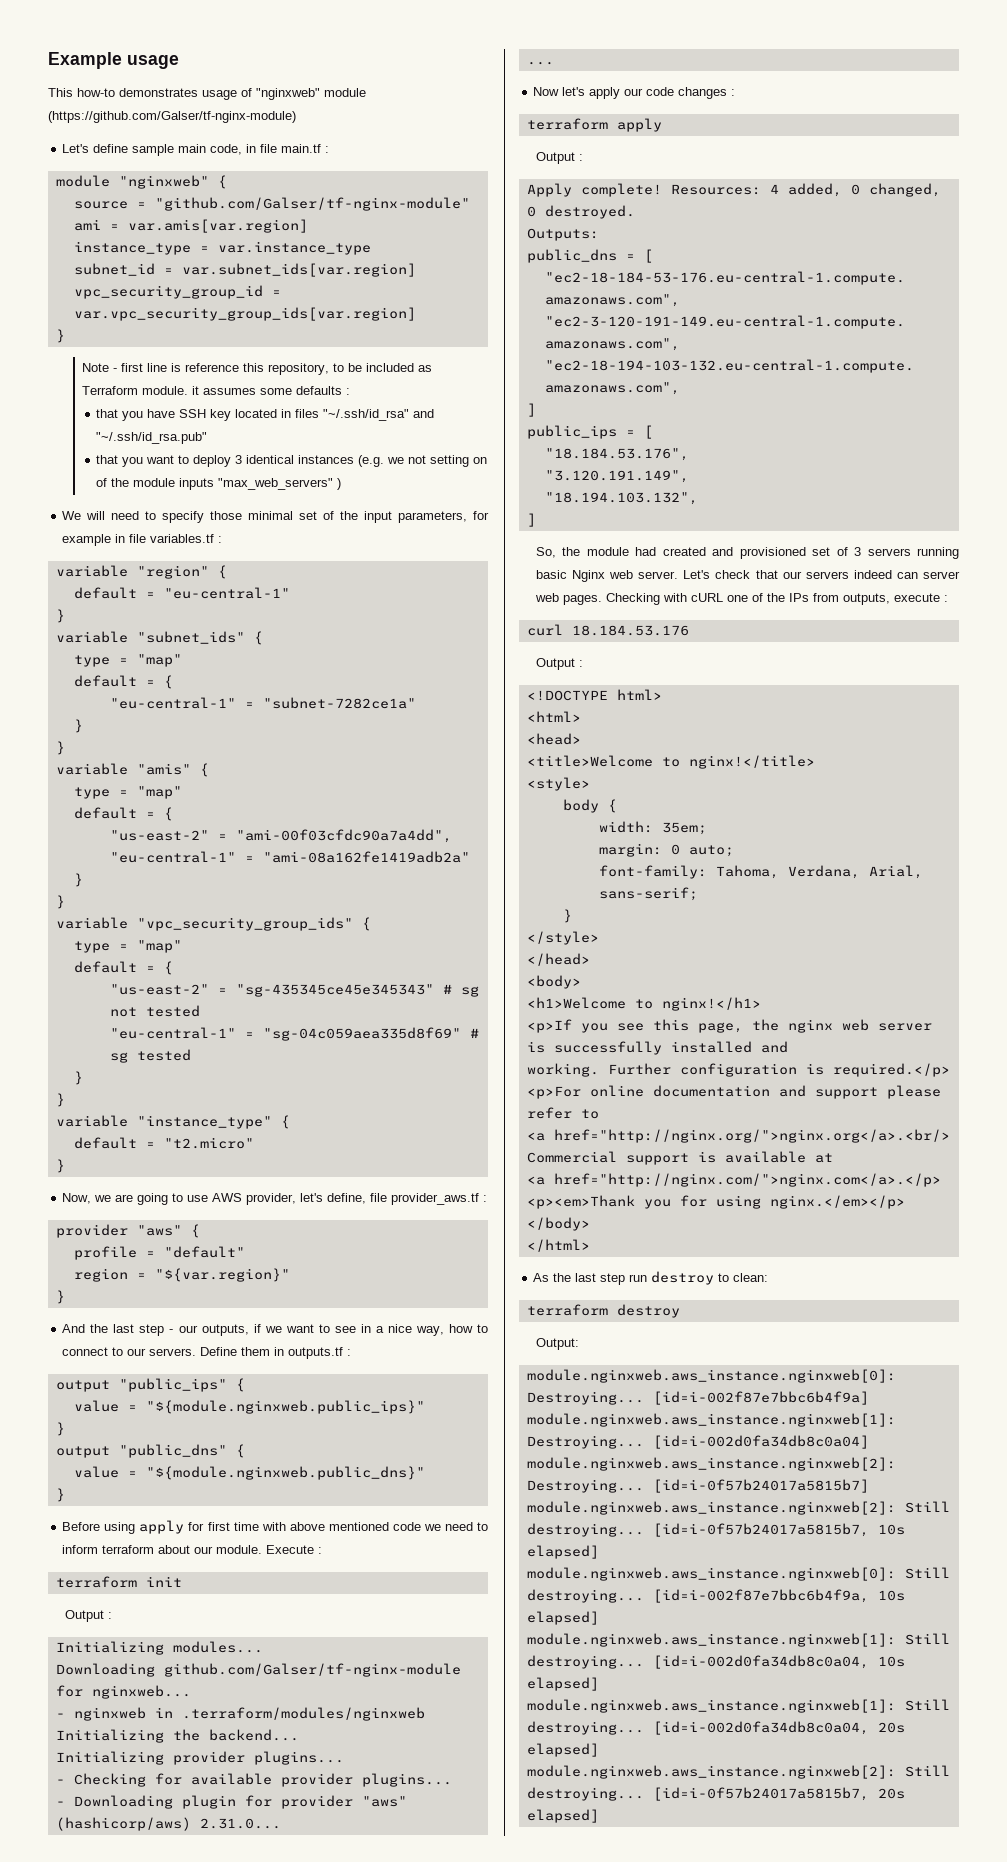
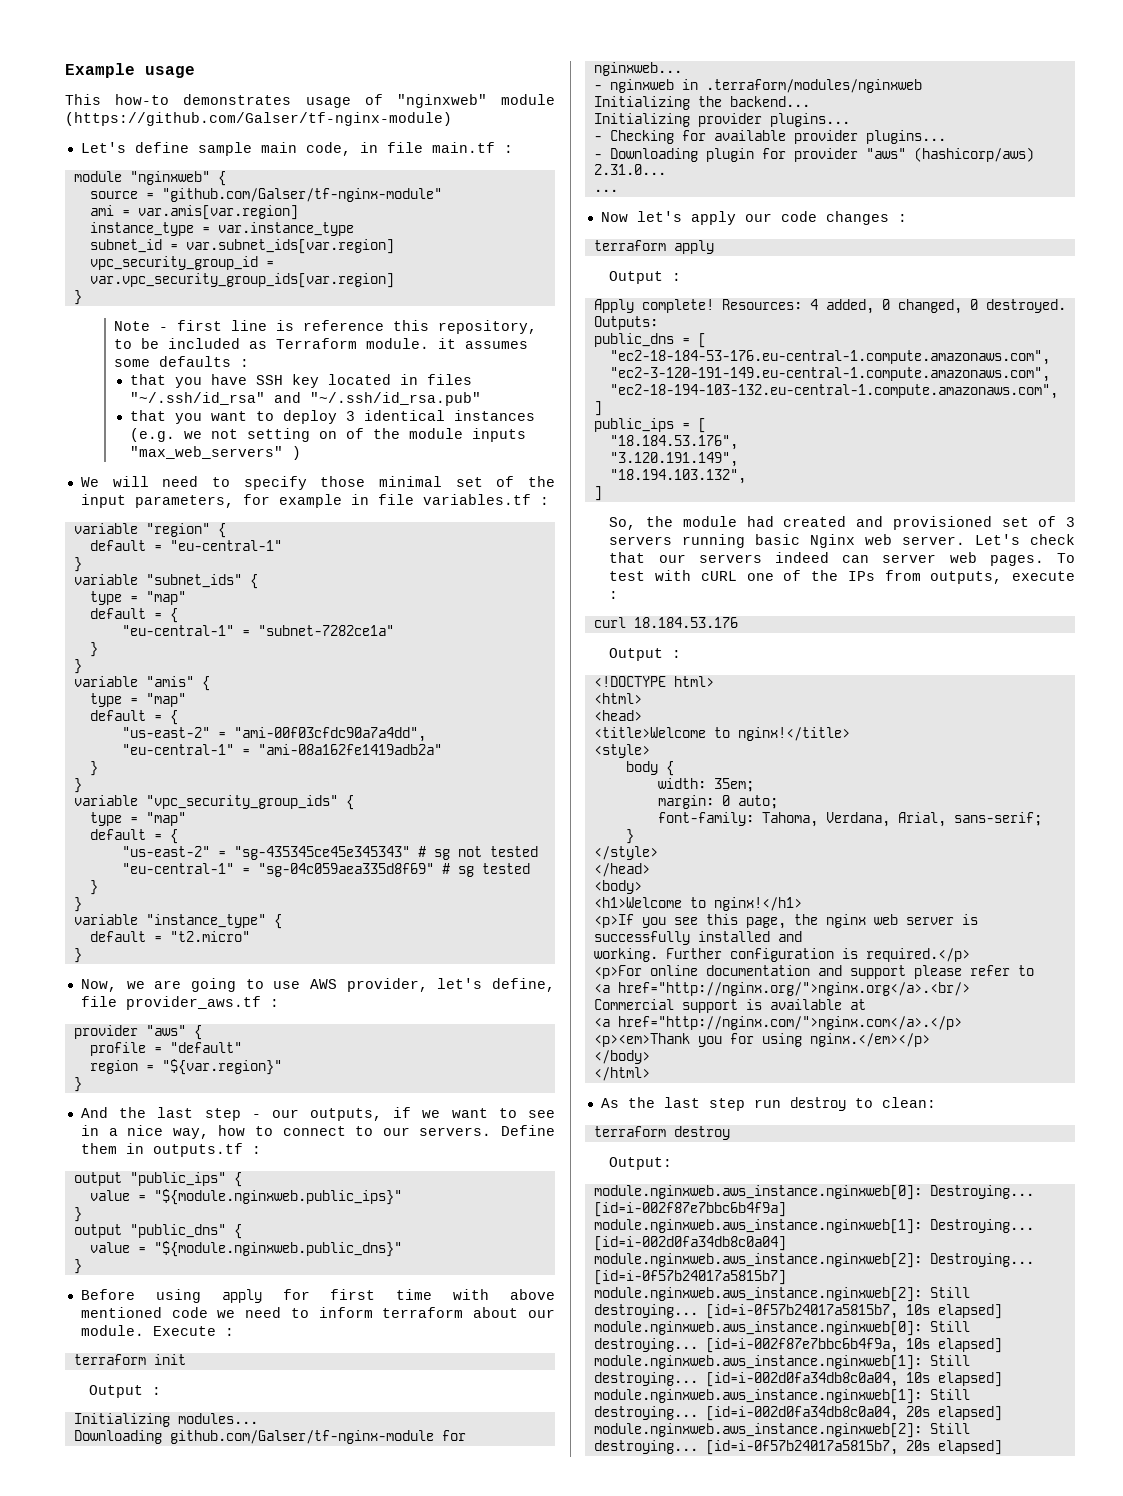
- Checking with cURL one of the IPs from outputs, execute :
+ To test with cURL one of the IPs from outputs, execute :

